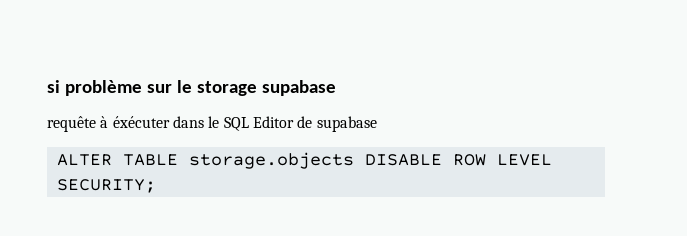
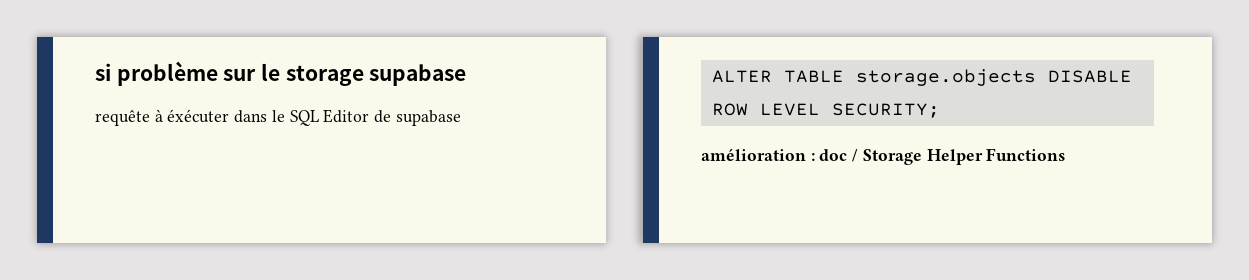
+ amélioration : doc / Storage Helper Functions

